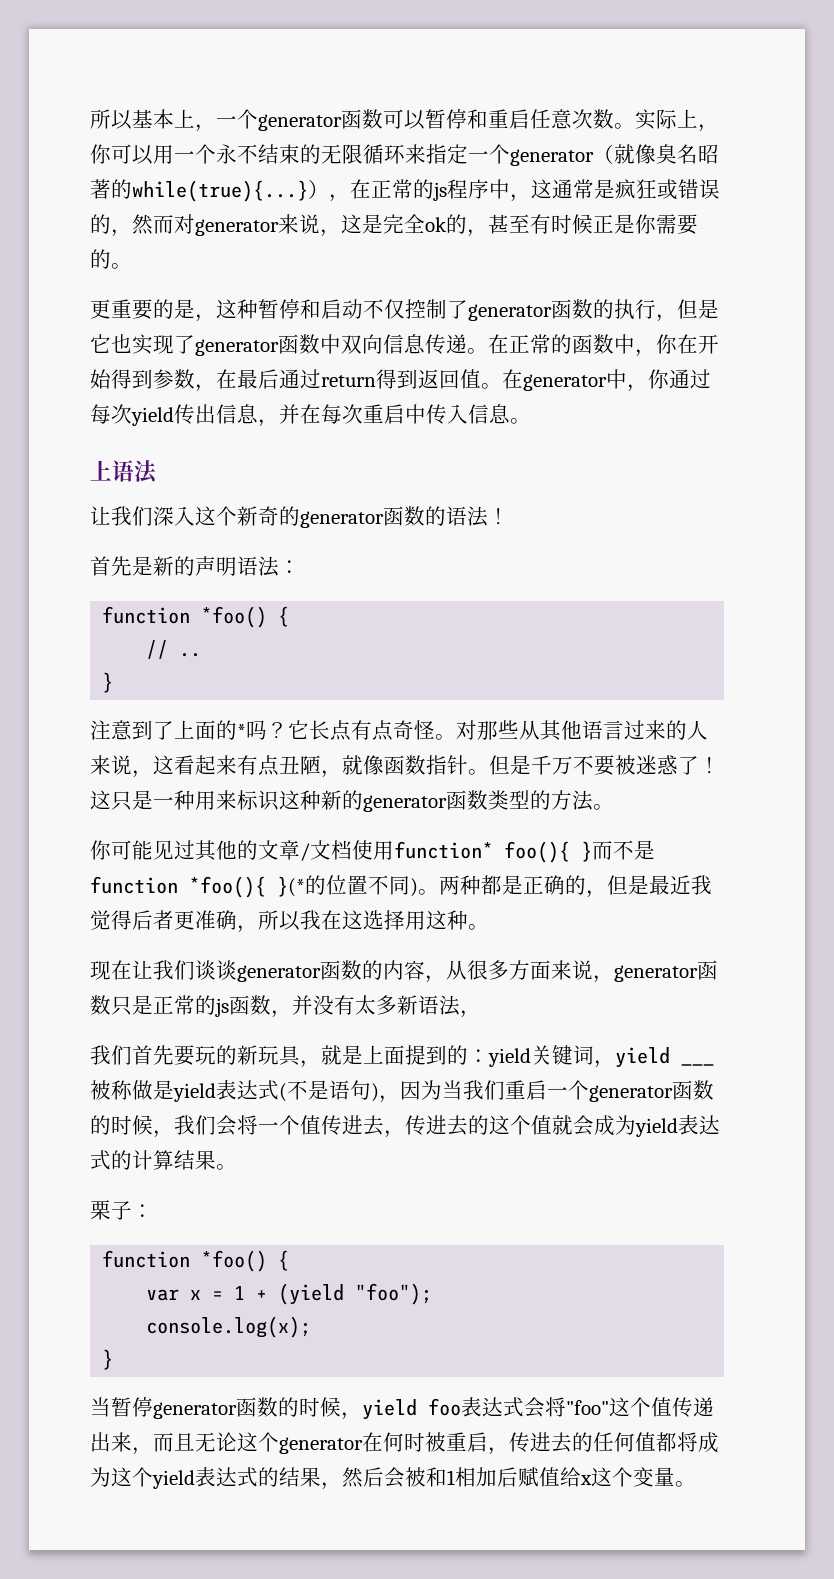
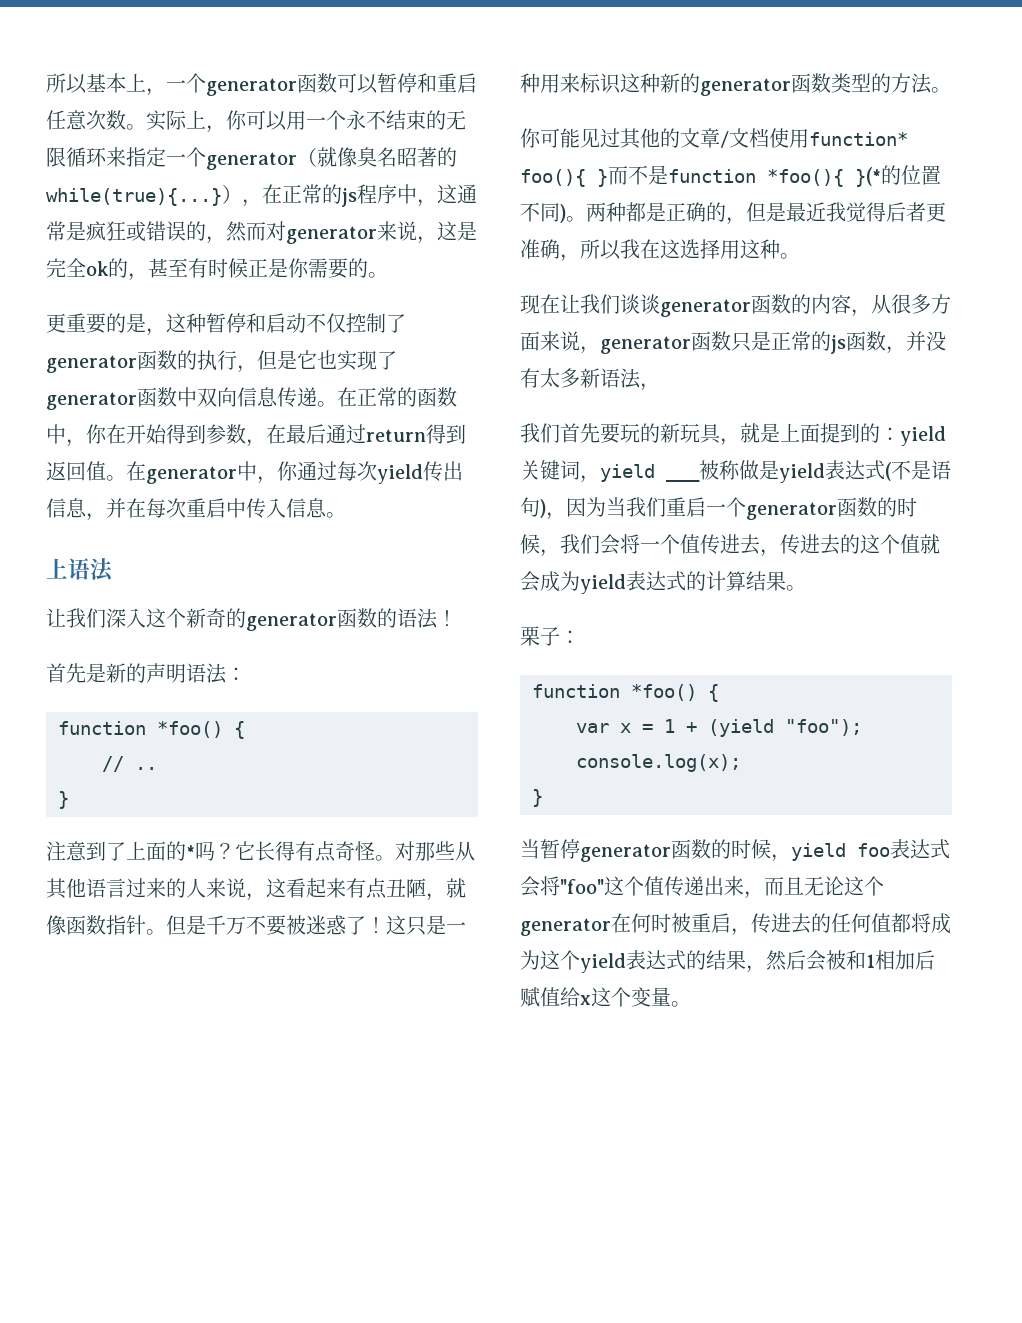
- 它长点有点奇怪。
+ 它长得有点奇怪。

